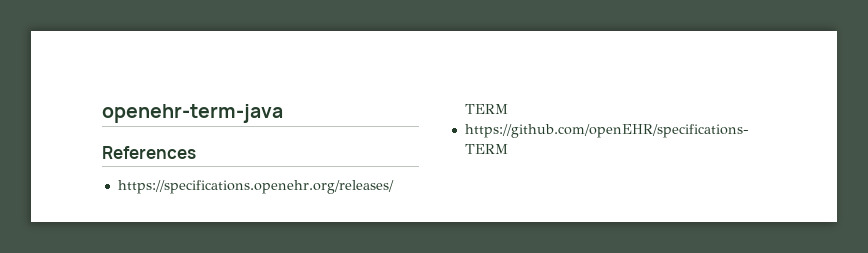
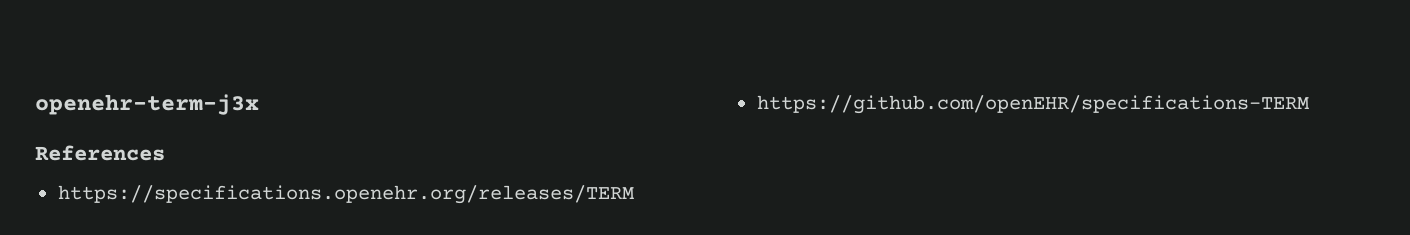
- openehr-term-java
+ openehr-term-j3x

